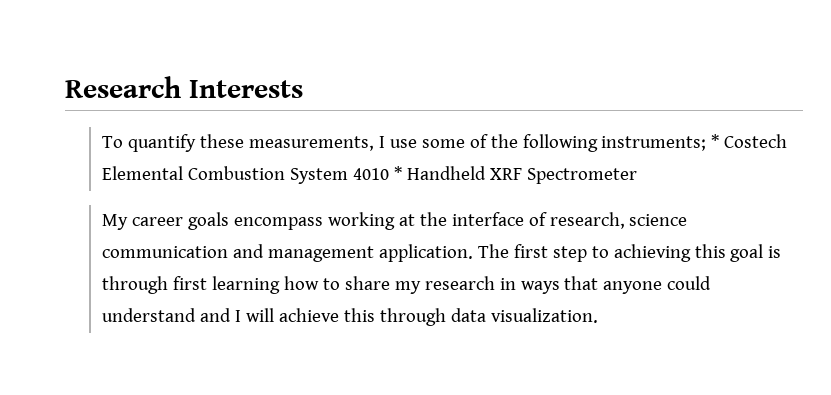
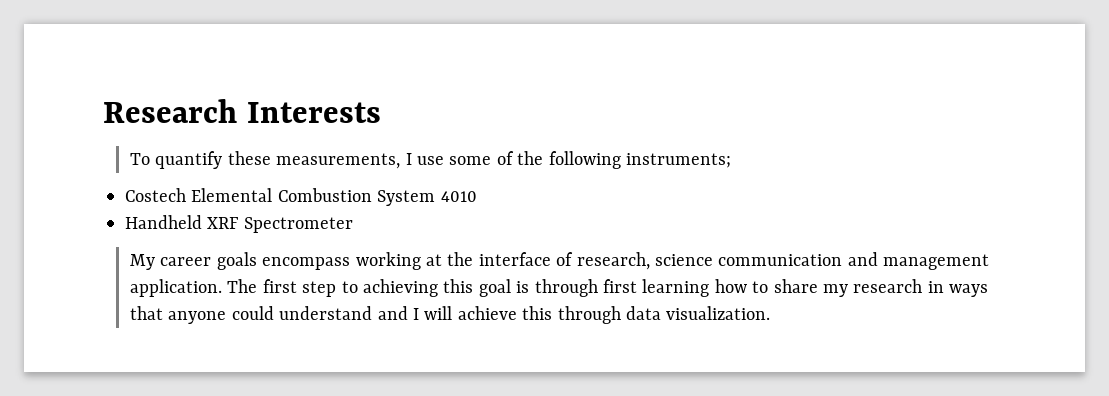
- To quantify these measurements, I use some of the following instruments; * Costech Elemental Combustion System 4010 * Handheld XRF Spectrometer
+ To quantify these measurements, I use some of the following instruments;
+ Costech Elemental Combustion System 4010
+ Handheld XRF Spectrometer

